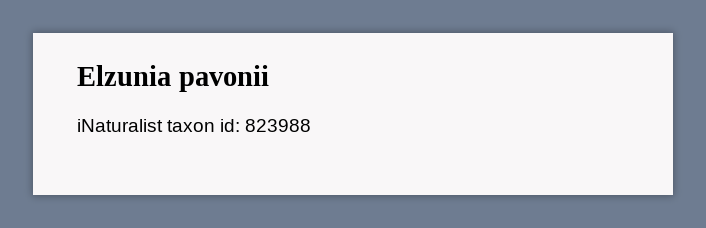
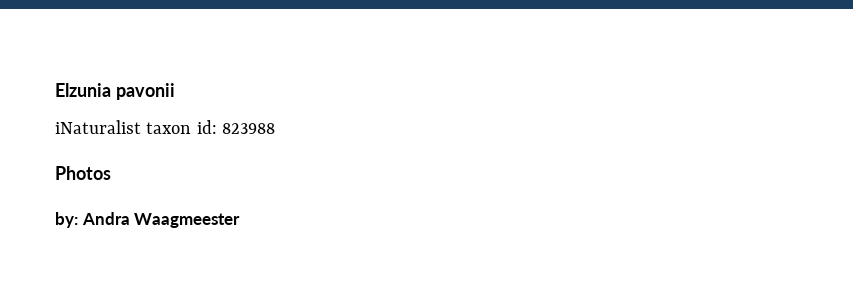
+ Photos
+ by: Andra Waagmeester

